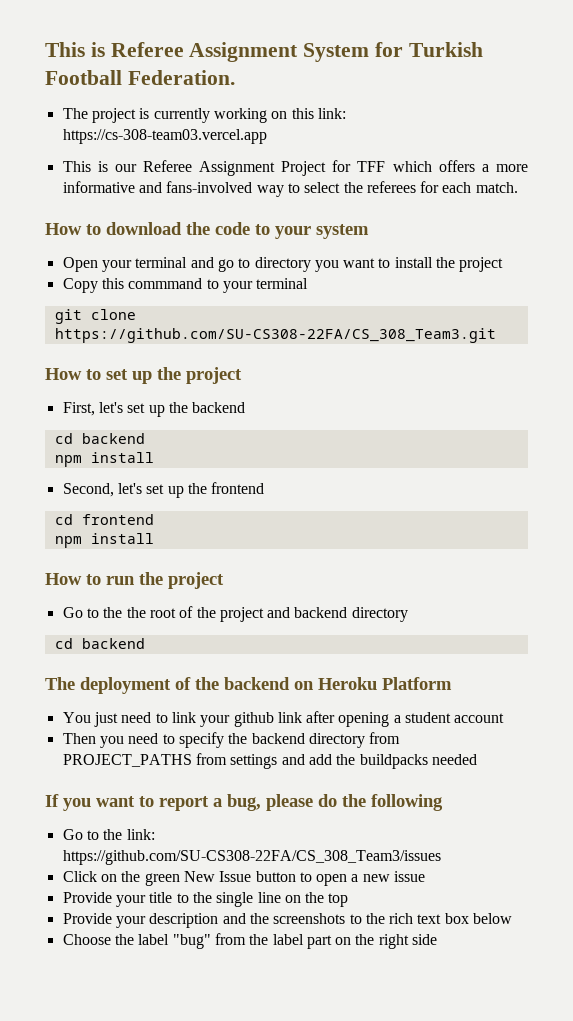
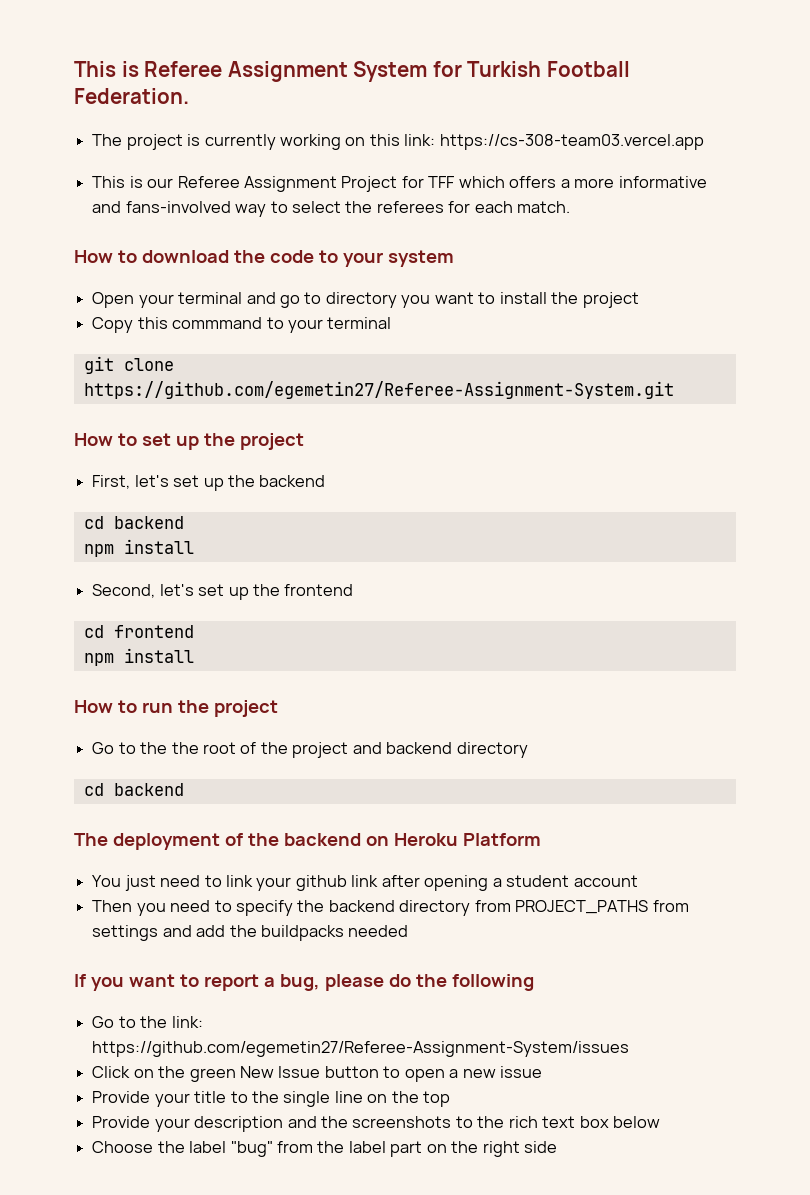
- git clone https://github.com/SU-CS308-22FA/CS_308_Team3.git
+ git clone https://github.com/egemetin27/Referee-Assignment-System.git
- Go to the link: https://github.com/SU-CS308-22FA/CS_308_Team3/issues
+ Go to the link: https://github.com/egemetin27/Referee-Assignment-System/issues

